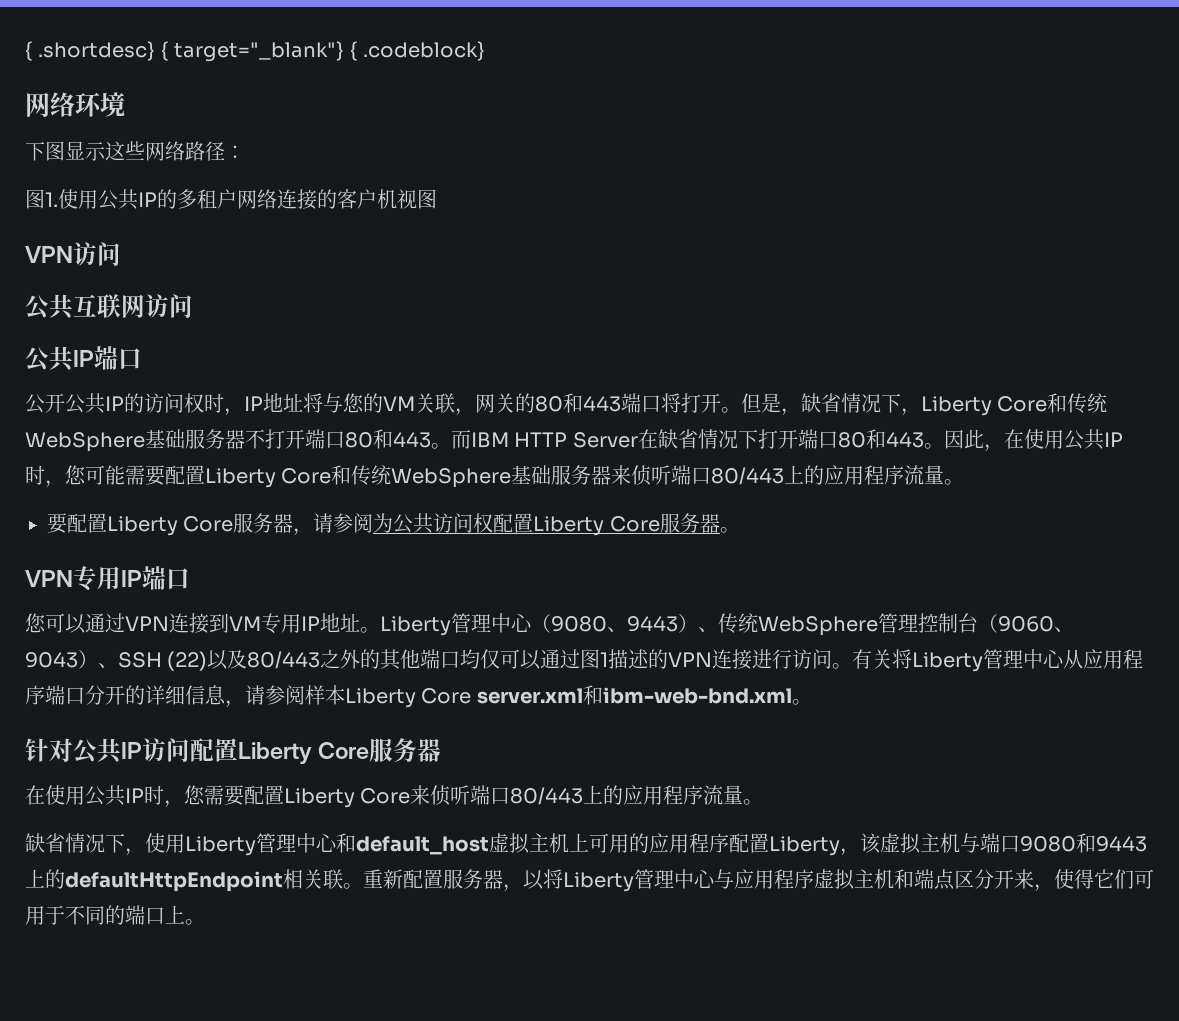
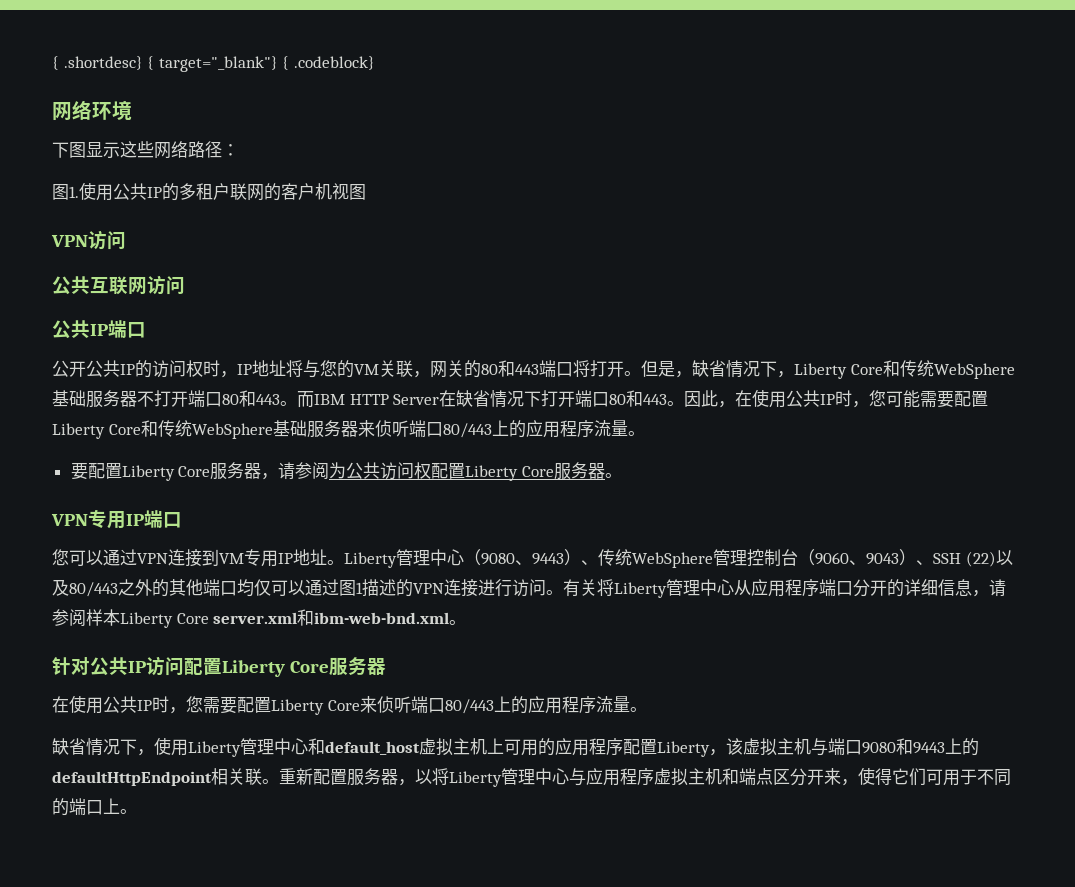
- 图1.使用公共IP的多租户网络连接的客户机视图
+ 图1.使用公共IP的多租户联网的客户机视图

